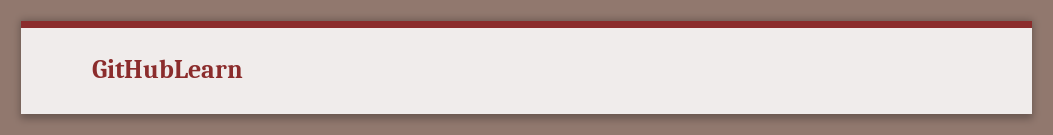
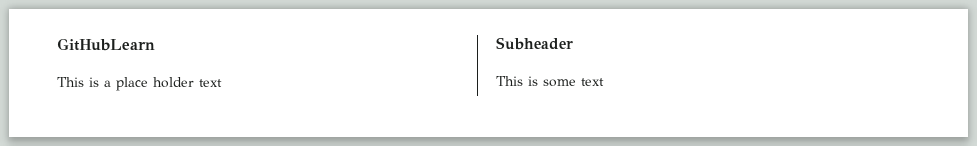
+ This is a place holder text
+ Subheader
+ This is some text

